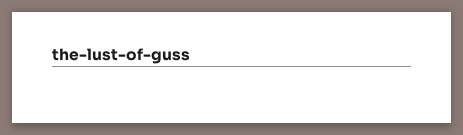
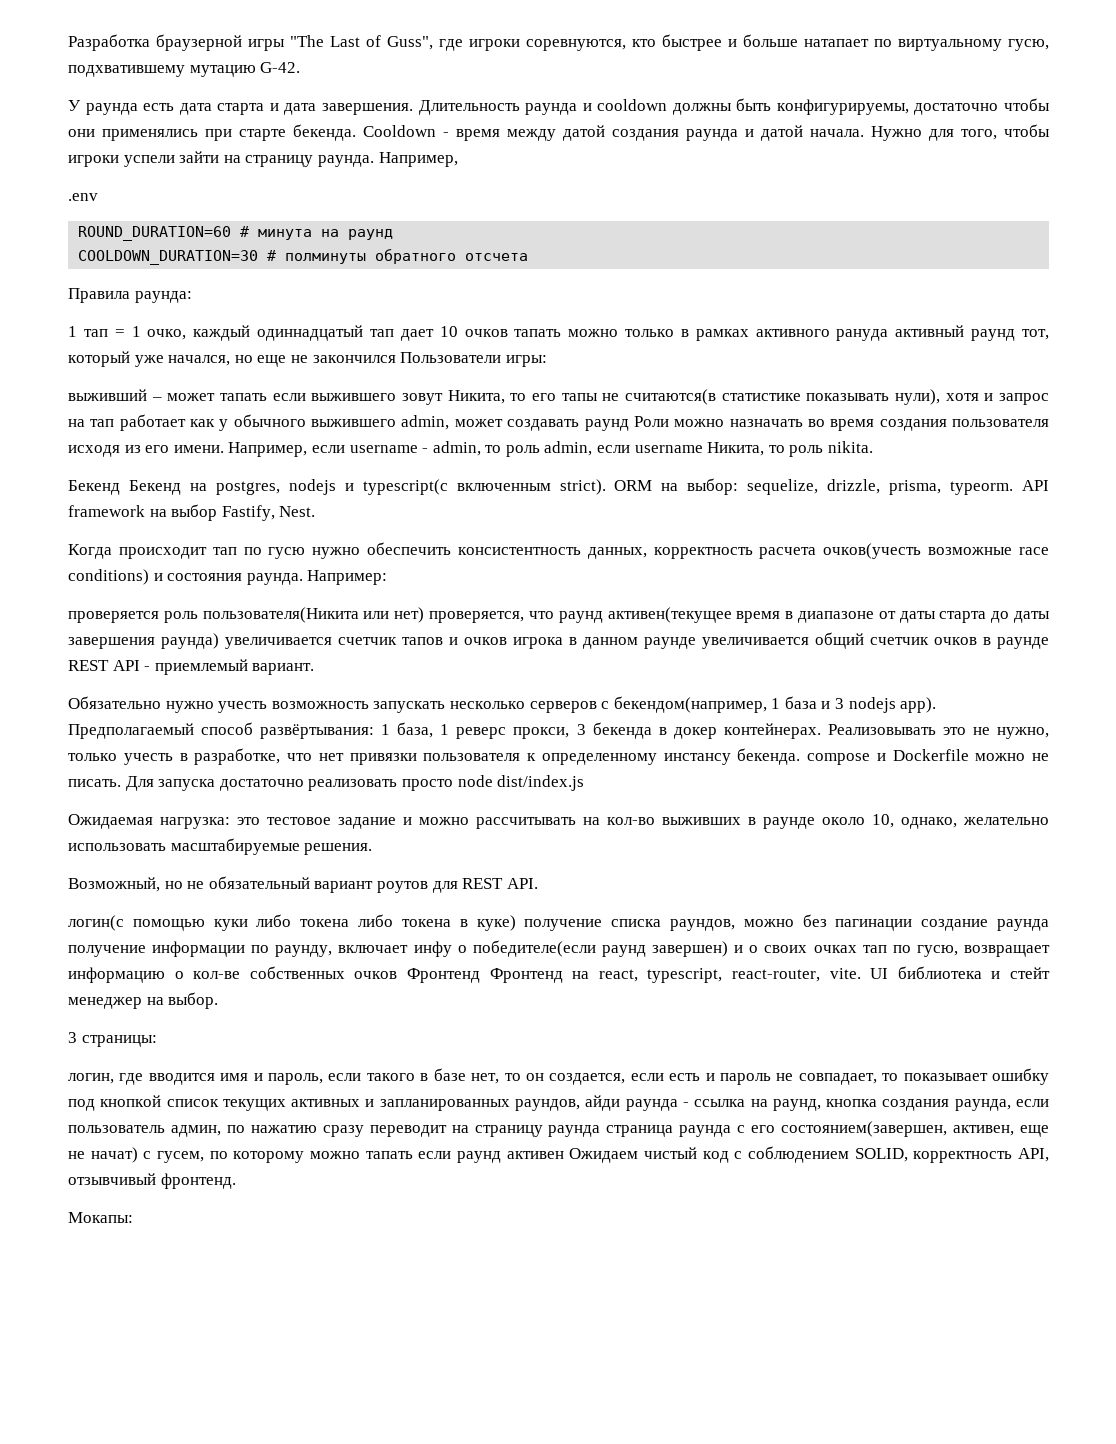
- the-lust-of-guss
+ Разработка браузерной игры "The Last of Guss", где игроки соревнуются, кто быстрее и больше натапает по виртуальному гусю, подхватившему мутацию G-42.
+ У раунда есть дата старта и дата завершения. Длительность раунда и cooldown должны быть конфигурируемы, достаточно чтобы они применялись при старте бекенда. Cooldown - время между датой создания раунда и датой начала. Нужно для того, чтобы игроки успели зайти на страницу раунда. Например,
+ .env
+ ROUND_DURATION=60 # минута на раунд
+ COOLDOWN_DURATION=30 # полминуты обратного отсчета
+ Правила раунда:
+ 1 тап = 1 очко, каждый одиннадцатый тап дает 10 очков тапать можно только в рамках активного рануда активный раунд тот, который уже начался, но еще не закончился Пользователи игры:
+ выживший – может тапать если выжившего зовут Никита, то его тапы не считаются(в статистике показывать нули), хотя и запрос на тап работает как у обычного выжившего admin, может создавать раунд Роли можно назначать во время создания пользователя исходя из его имени. Например, если username - admin, то роль admin, если username Никита, то роль nikita.
+ Бекенд Бекенд на postgres, nodejs и typescript(с включенным strict). ORM на выбор: sequelize, drizzle, prisma, typeorm. API framework на выбор Fastify, Nest.
+ Когда происходит тап по гусю нужно обеспечить консистентность данных, корректность расчета очков(учесть возможные race conditions) и состояния раунда. Например:
+ проверяется роль пользователя(Никита или нет) проверяется, что раунд активен(текущее время в диапазоне от даты старта до даты завершения раунда) увеличивается счетчик тапов и очков игрока в данном раунде увеличивается общий счетчик очков в раунде REST API - приемлемый вариант.
+ Обязательно нужно учесть возможность запускать несколько серверов с бекендом(например, 1 база и 3 nodejs app). Предполагаемый способ развёртывания: 1 база, 1 реверс прокси, 3 бекенда в докер контейнерах. Реализовывать это не нужно, только учесть в разработке, что нет привязки пользователя к определенному инстансу бекенда. compose и Dockerfile можно не писать. Для запуска достаточно реализовать просто node dist/index.js
+ Ожидаемая нагрузка: это тестовое задание и можно рассчитывать на кол-во выживших в раунде около 10, однако, желательно использовать масштабируемые решения.
+ Возможный, но не обязательный вариант роутов для REST API.
+ логин(с помощью куки либо токена либо токена в куке) получение списка раундов, можно без пагинации создание раунда получение информации по раунду, включает инфу о победителе(если раунд завершен) и о своих очках тап по гусю, возвращает информацию о кол-ве собственных очков Фронтенд Фронтенд на react, typescript, react-router, vite. UI библиотека и стейт менеджер на выбор.
+ 3 страницы:
+ логин, где вводится имя и пароль, если такого в базе нет, то он создается, если есть и пароль не совпадает, то показывает ошибку под кнопкой список текущих активных и запланированных раундов, айди раунда - ссылка на раунд, кнопка создания раунда, если пользователь админ, по нажатию сразу переводит на страницу раунда страница раунда с его состоянием(завершен, активен, еще не начат) с гусем, по которому можно тапать если раунд активен Ожидаем чистый код с соблюдением SOLID, корректность API, отзывчивый фронтенд.
+ Мокапы:

